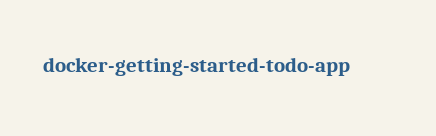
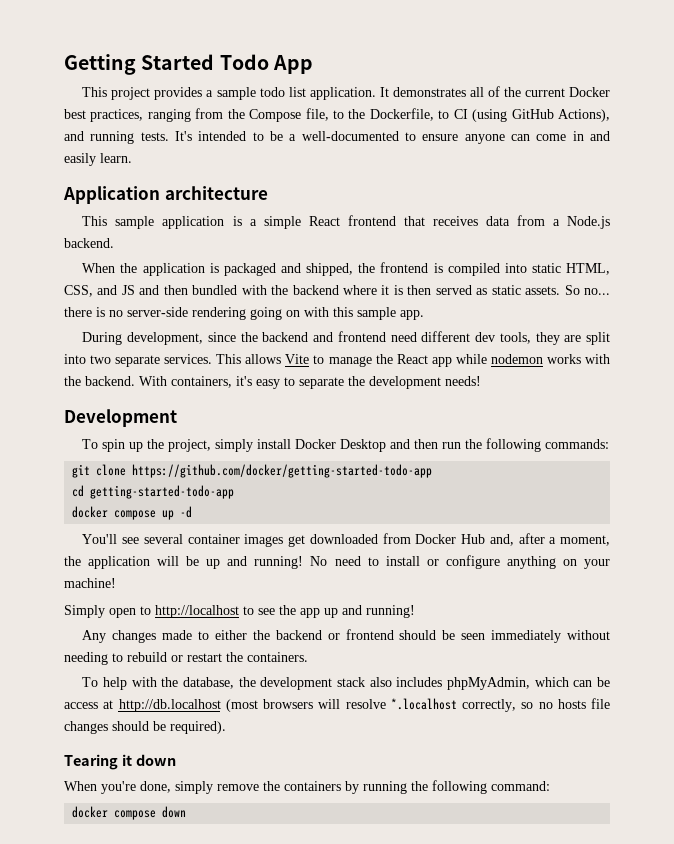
- docker-getting-started-todo-app
+ Getting Started Todo App
+ This project provides a sample todo list application. It demonstrates all of the current Docker best practices, ranging from the Compose file, to the Dockerfile, to CI (using GitHub Actions), and running tests. It's intended to be a well-documented to ensure anyone can come in and easily learn.
+ Application architecture
+ This sample application is a simple React frontend that receives data from a Node.js backend.
+ When the application is packaged and shipped, the frontend is compiled into static HTML, CSS, and JS and then bundled with the backend where it is then served as static assets. So no... there is no server-side rendering going on with this sample app.
+ During development, since the backend and frontend need different dev tools, they are split into two separate services. This allows Vite to manage the React app while nodemon works with the backend. With containers, it's easy to separate the development needs!
+ Development
+ To spin up the project, simply install Docker Desktop and then run the following commands:
+ git clone https://github.com/docker/getting-started-todo-app
+ cd getting-started-todo-app
+ docker compose up -d
+ You'll see several container images get downloaded from Docker Hub and, after a moment, the application will be up and running! No need to install or configure anything on your machine!
+ Simply open to http://localhost to see the app up and running!
+ Any changes made to either the backend or frontend should be seen immediately without needing to rebuild or restart the containers.
+ To help with the database, the development stack also includes phpMyAdmin, which can be access at http://db.localhost (most browsers will resolve *.localhost correctly, so no hosts file changes should be required).
+ Tearing it down
+ When you're done, simply remove the containers by running the following command:
+ docker compose down

